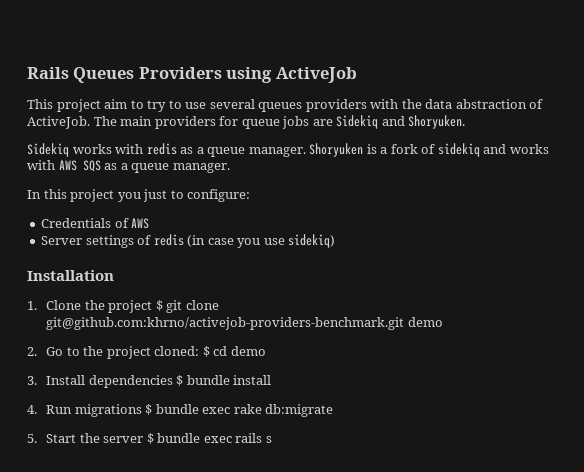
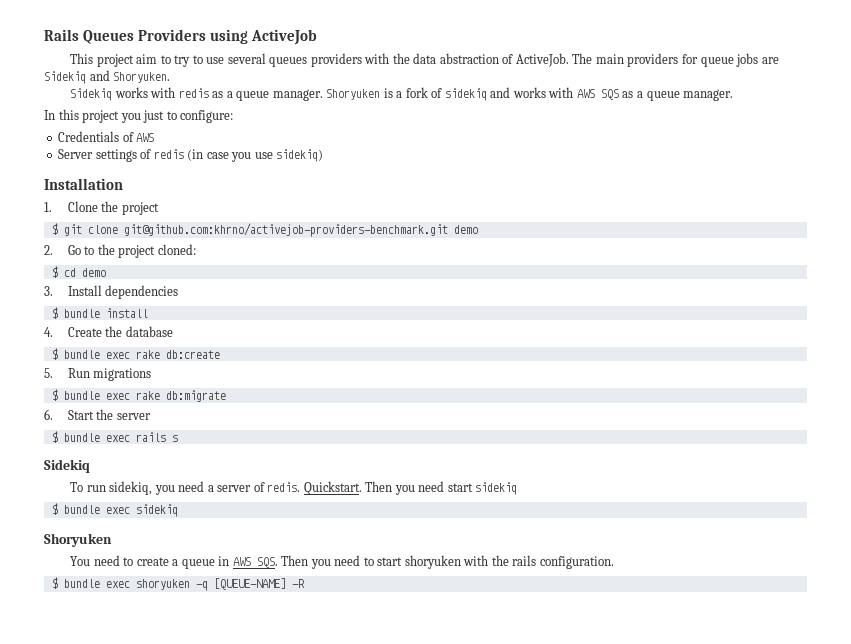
- 1. Clone the project $ git clone git@github.com:khrno/activejob-providers-benchmark.git demo
+ 1. Clone the project
+ $ git clone git@github.com:khrno/activejob-providers-benchmark.git demo
- 2. Go to the project cloned: $ cd demo
+ 2. Go to the project cloned:
+ $ cd demo
- 3. Install dependencies $ bundle install
+ 3. Install dependencies
+ $ bundle install
- 4. Run migrations $ bundle exec rake db:migrate
+ 4. Create the database
+ $ bundle exec rake db:create
+ 5. Run migrations
+ $ bundle exec rake db:migrate
- 5. Start the server $ bundle exec rails s
+ 6. Start the server
+ $ bundle exec rails s
+ Sidekiq
+ To run sidekiq, you need a server of redis. Quickstart. Then you need start sidekiq
+ $ bundle exec sidekiq
+ Shoryuken
+ You need to create a queue in AWS SQS. Then you need to start shoryuken with the rails configuration.
+ $ bundle exec shoryuken -q [QUEUE-NAME] -R

